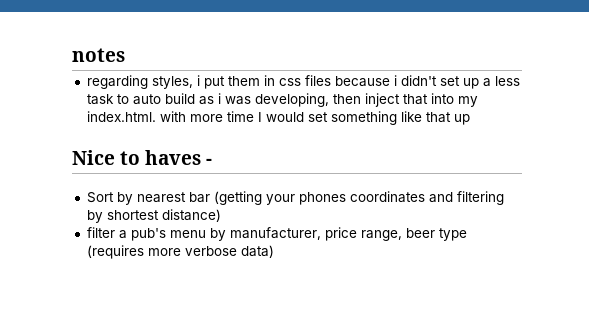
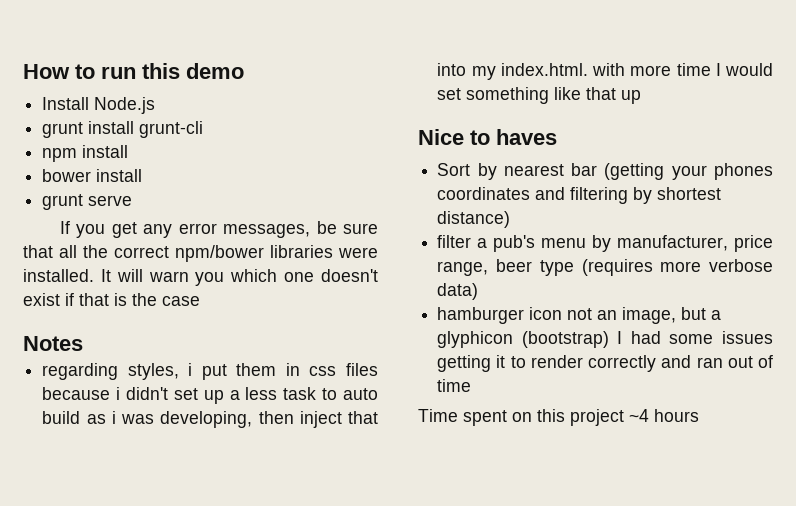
- notes
+ How to run this demo
+ Install Node.js
+ grunt install grunt-cli
+ npm install
+ bower install
+ grunt serve
+ If you get any error messages, be sure that all the correct npm/bower libraries were installed. It will warn you which one doesn't exist if that is the case
+ Notes
- Nice to haves -
+ Nice to haves
+ hamburger icon not an image, but a glyphicon (bootstrap) I had some issues getting it to render correctly and ran out of time
+ Time spent on this project ~4 hours

